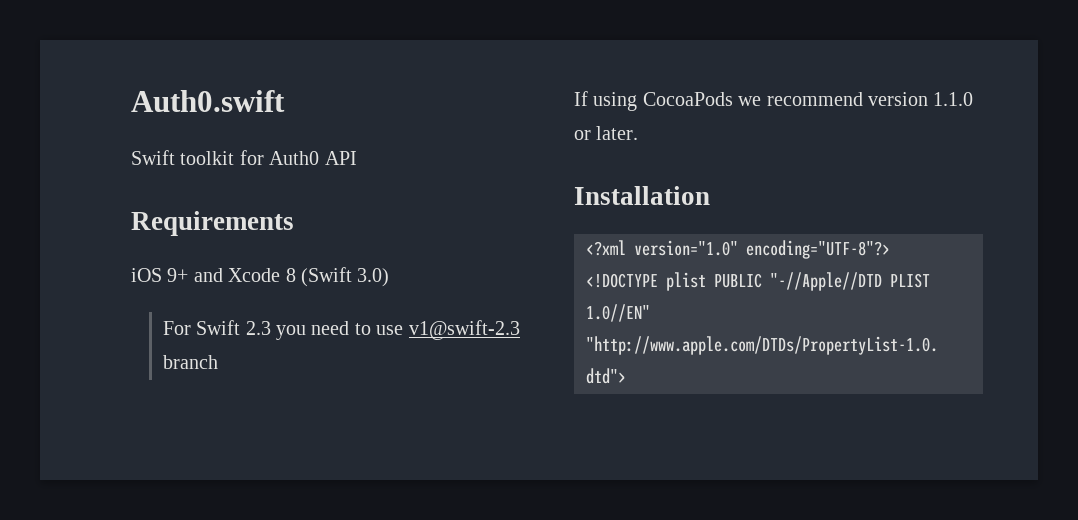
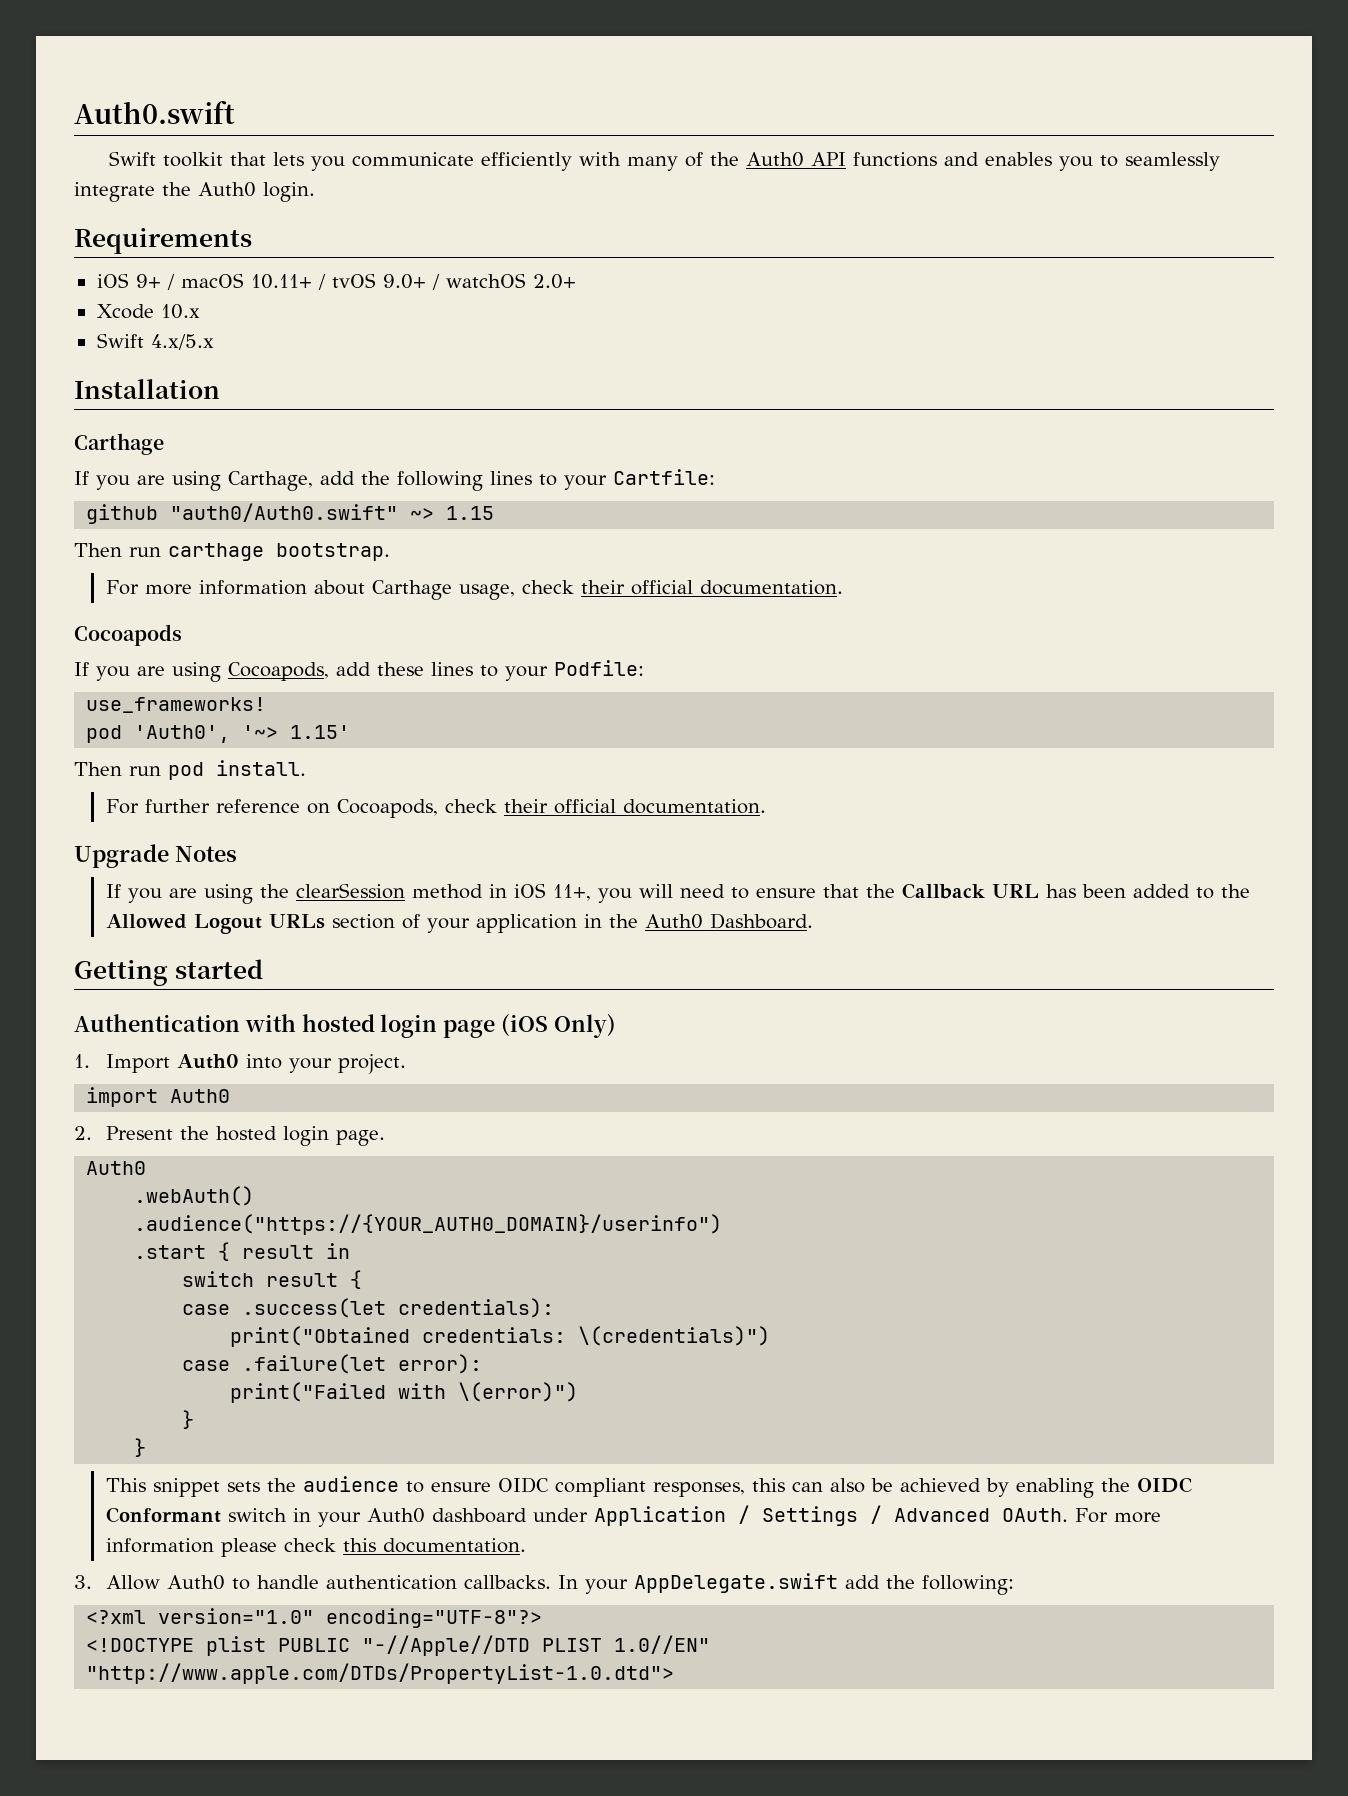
- Swift toolkit for Auth0 API
+ Swift toolkit that lets you communicate efficiently with many of the Auth0 API functions and enables you to seamlessly integrate the Auth0 login.
  Requirements
- iOS 9+ and Xcode 8 (Swift 3.0)
- For Swift 2.3 you need to use v1@swift-2.3 branch
- If using CocoaPods we recommend version 1.1.0 or later.
+ iOS 9+ / macOS 10.11+ / tvOS 9.0+ / watchOS 2.0+
+ Xcode 10.x
+ Swift 4.x/5.x
  Installation
+ Carthage
+ If you are using Carthage, add the following lines to your Cartfile:
+ github "auth0/Auth0.swift" ~> 1.15
+ Then run carthage bootstrap.
+ For more information about Carthage usage, check their official documentation.
+ Cocoapods
+ If you are using Cocoapods, add these lines to your Podfile:
+ use_frameworks!
+ pod 'Auth0', '~> 1.15'
+ Then run pod install.
+ For further reference on Cocoapods, check their official documentation.
+ Upgrade Notes
+ If you are using the clearSession method in iOS 11+, you will need to ensure that the Callback URL has been added to the Allowed Logout URLs section of your application in the Auth0 Dashboard.
+ Getting started
+ Authentication with hosted login page (iOS Only)
+ 1. Import Auth0 into your project.
+ import Auth0
+ 2. Present the hosted login page.
+ Auth0
+ .webAuth()
+ .audience("https://{YOUR_AUTH0_DOMAIN}/userinfo")
+ .start { result in
+ switch result {
+ case .success(let credentials):
+ print("Obtained credentials: \(credentials)")
+ case .failure(let error):
+ print("Failed with \(error)")
+ }
+ }
+ This snippet sets the audience to ensure OIDC compliant responses, this can also be achieved by enabling the OIDC Conformant switch in your Auth0 dashboard under Application / Settings / Advanced OAuth. For more information please check this documentation.
+ 3. Allow Auth0 to handle authentication callbacks. In your AppDelegate.swift add the following:

